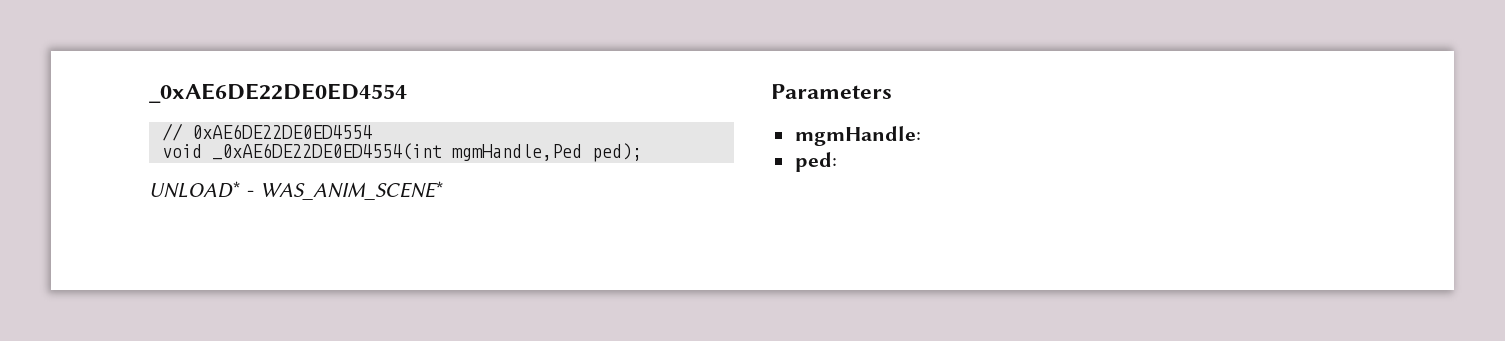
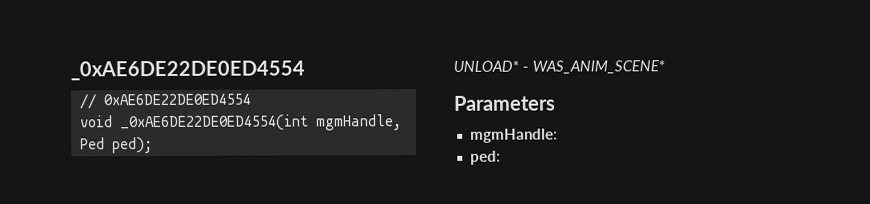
- void _0xAE6DE22DE0ED4554(int mgmHandle,Ped ped);
+ void _0xAE6DE22DE0ED4554(int mgmHandle, Ped ped);

